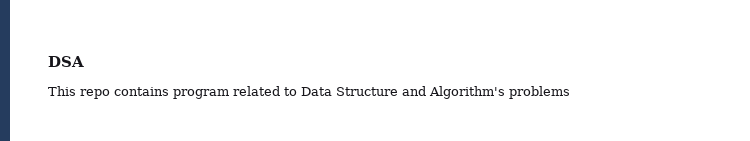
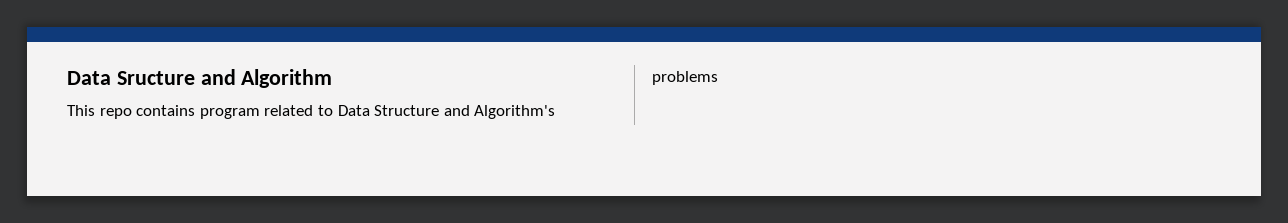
- DSA
+ Data Sructure and Algorithm

